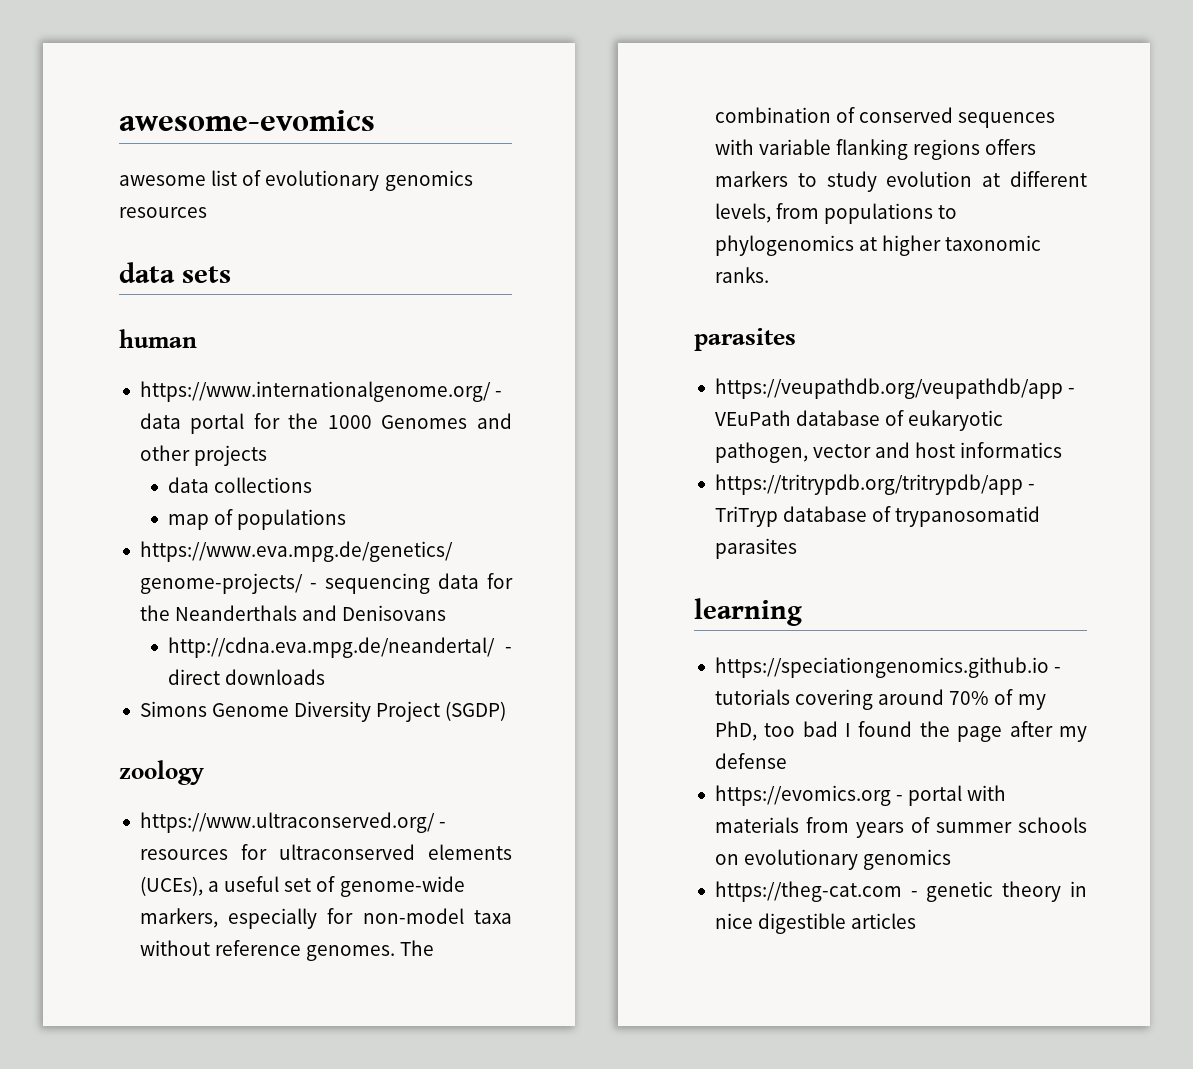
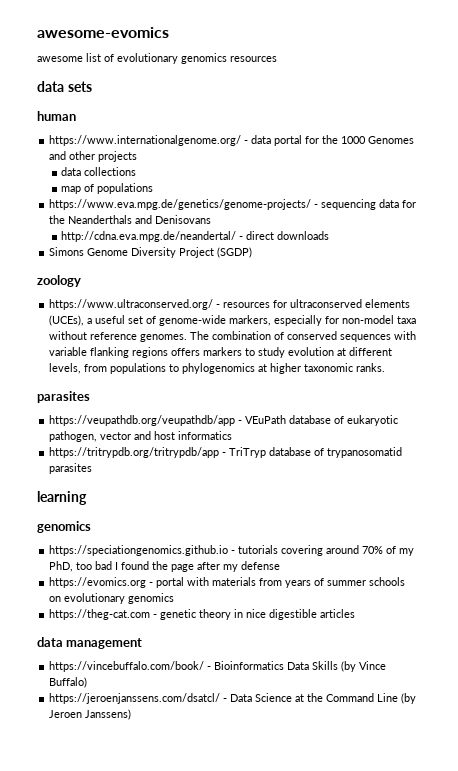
  learning
+ genomics
+ data management
+ https://vincebuffalo.com/book/ - Bioinformatics Data Skills (by Vince Buffalo)
+ https://jeroenjanssens.com/dsatcl/ - Data Science at the Command Line (by Jeroen Janssens)

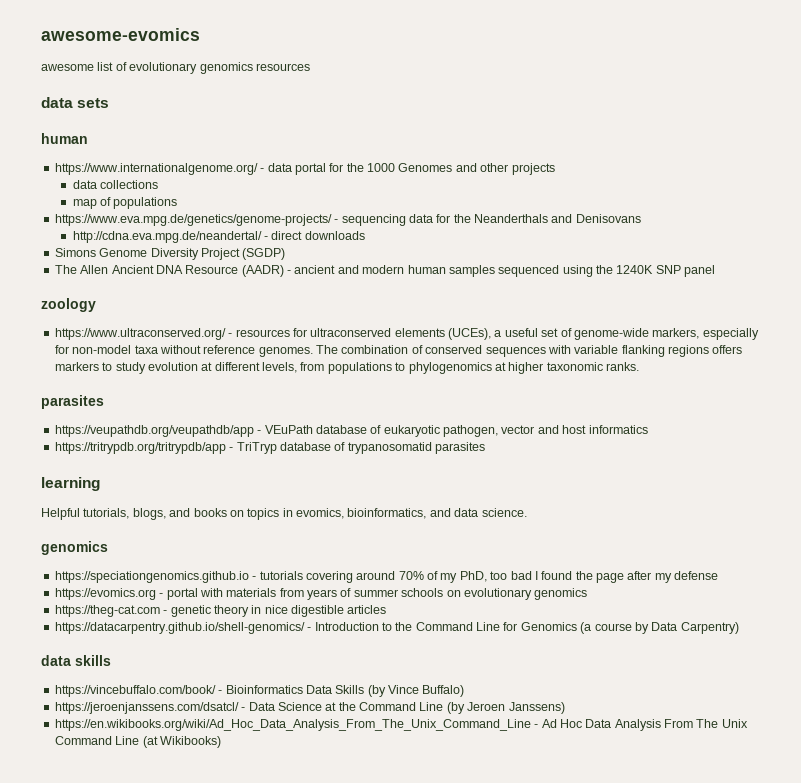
+ The Allen Ancient DNA Resource (AADR) - ancient and modern human samples sequenced using the 1240K SNP panel
+ Helpful tutorials, blogs, and books on topics in evomics, bioinformatics, and data science.
- data management
+ https://datacarpentry.github.io/shell-genomics/ - Introduction to the Command Line for Genomics (a course by Data Carpentry)
+ data skills
+ https://en.wikibooks.org/wiki/Ad_Hoc_Data_Analysis_From_The_Unix_Command_Line - Ad Hoc Data Analysis From The Unix Command Line (at Wikibooks)

